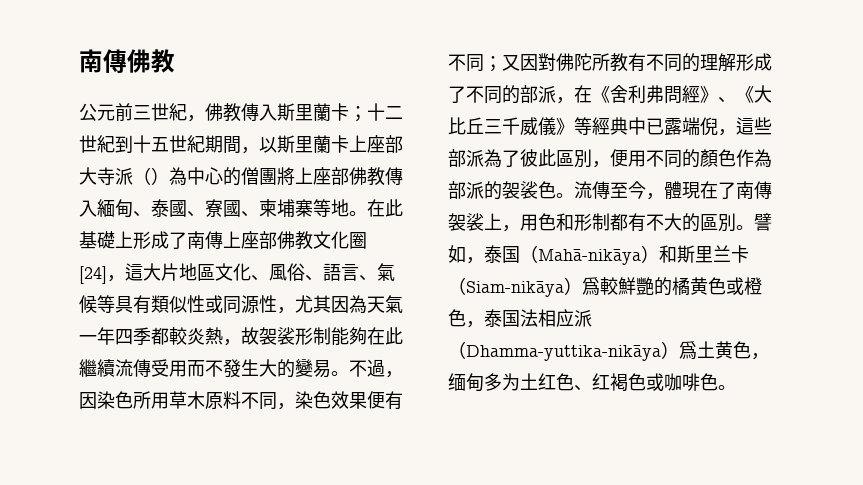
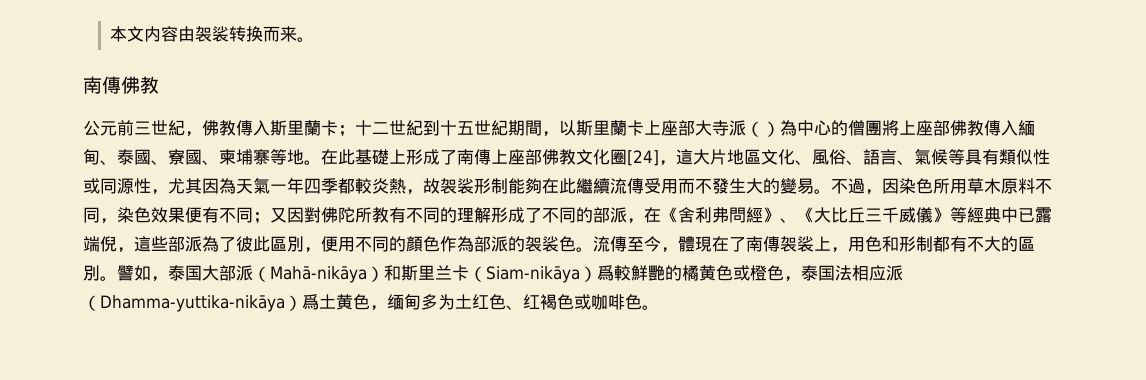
+ 本文内容由袈裟转换而来。
- 譬如，泰国（Mahā-nikāya）和斯里兰卡（Siam-nikāya）爲較鮮艷的橘黄色或橙色，泰国法相应派（Dhamma-yuttika-nikāya）爲土黄色，缅甸多为土红色、红褐色或咖啡色。
+ 譬如，泰国大部派（Mahā-nikāya）和斯里兰卡（Siam-nikāya）爲較鮮艷的橘黄色或橙色，泰国法相应派（Dhamma-yuttika-nikāya）爲土黄色，缅甸多为土红色、红褐色或咖啡色。

